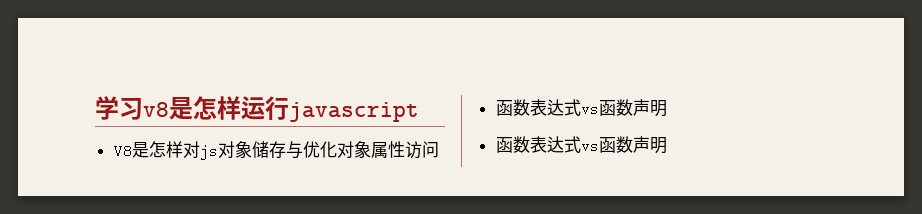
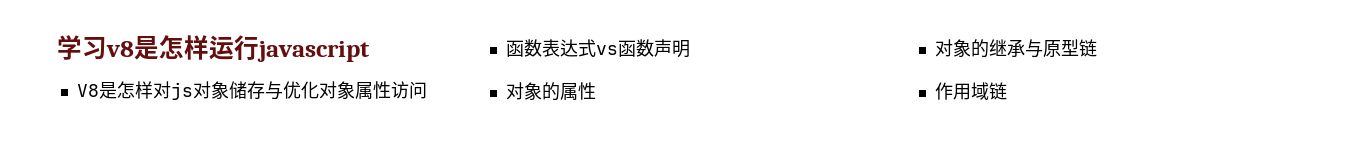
  V8是怎样对js对象储存与优化对象属性访问
  函数表达式vs函数声明
- 函数表达式vs函数声明
+ 对象的属性
+ 对象的继承与原型链
+ 作用域链

